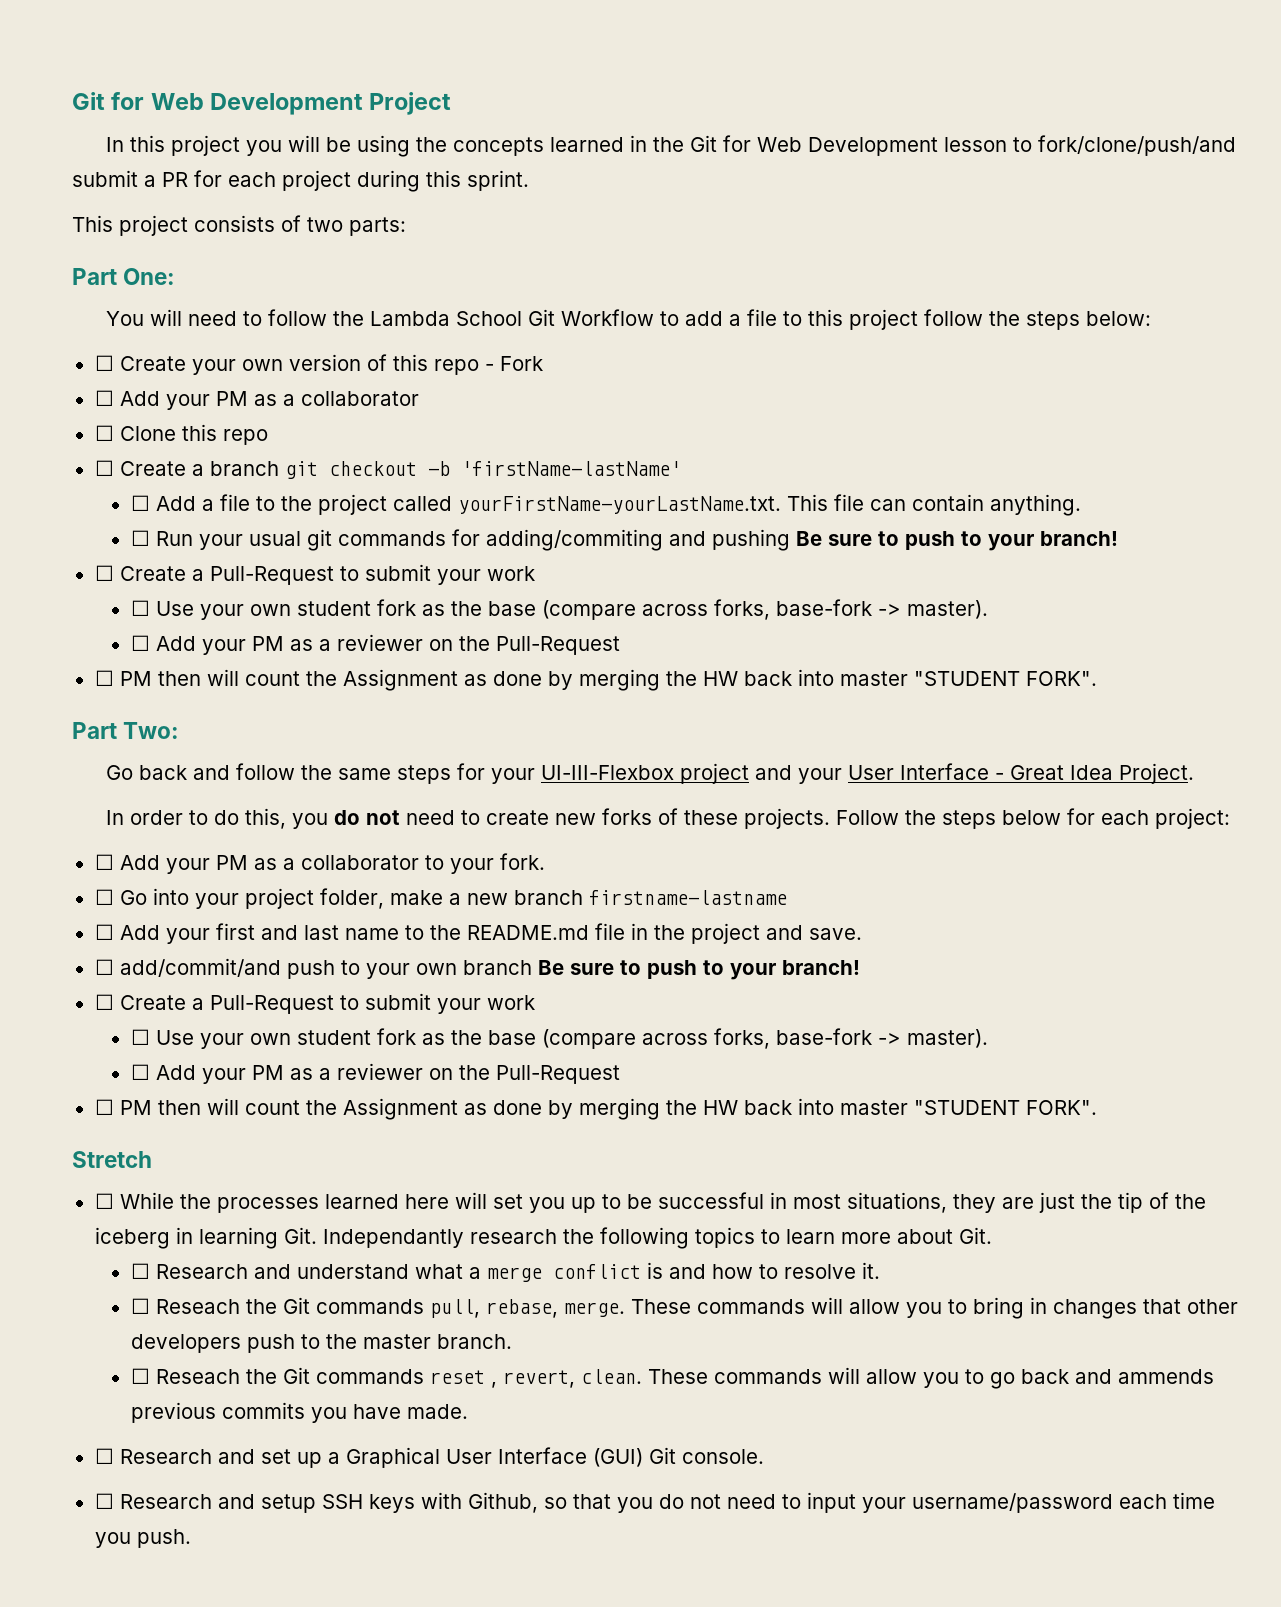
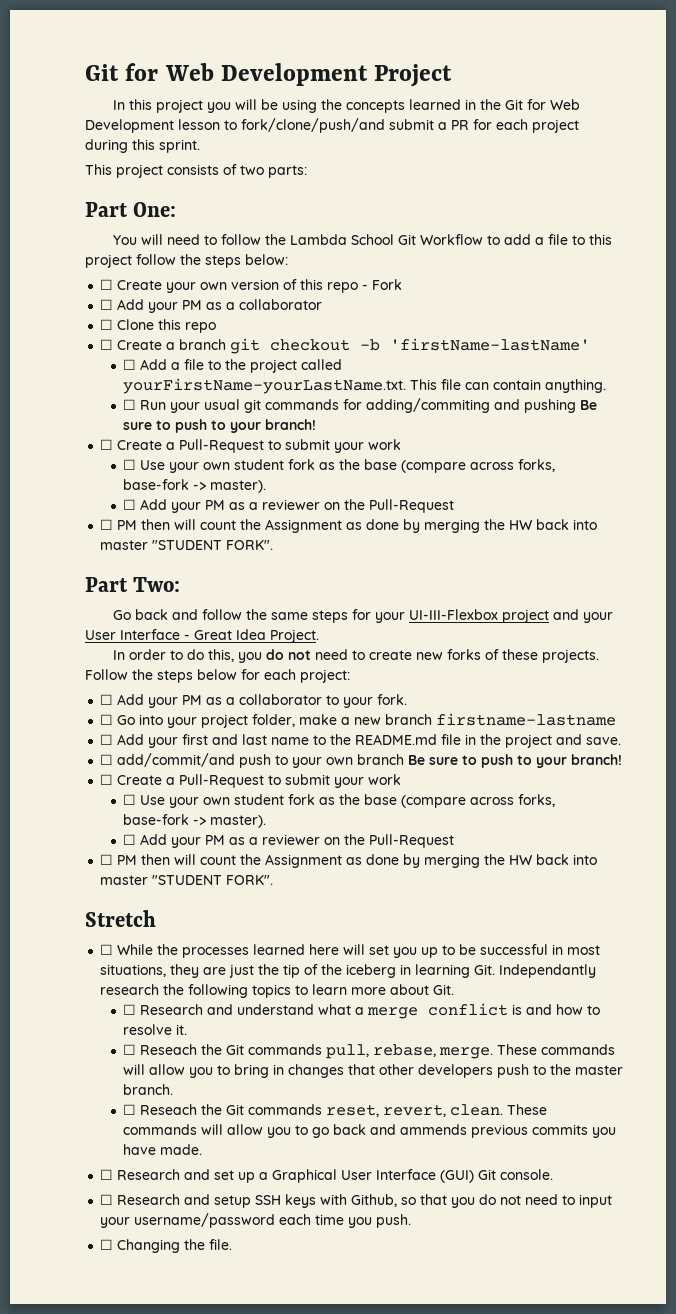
- ☐ Reseach the Git commands reset , revert, clean.
+ ☐ Reseach the Git commands reset, revert, clean.
+ ☐ Changing the file.

